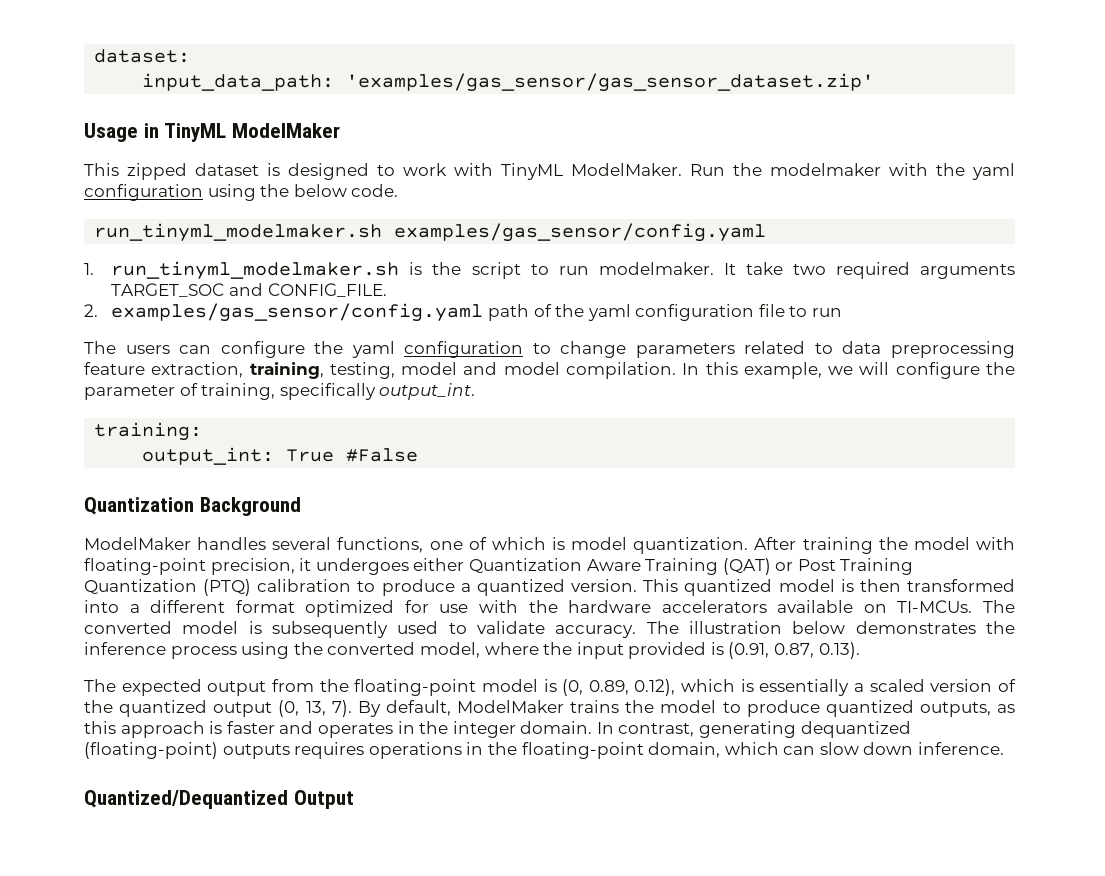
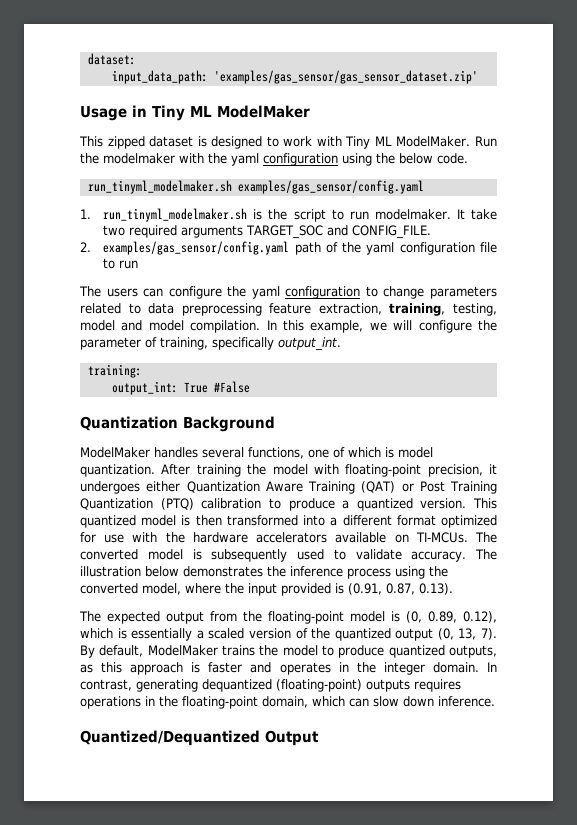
- Usage in TinyML ModelMaker
+ Usage in Tiny ML ModelMaker
- This zipped dataset is designed to work with TinyML ModelMaker.
+ This zipped dataset is designed to work with Tiny ML ModelMaker.

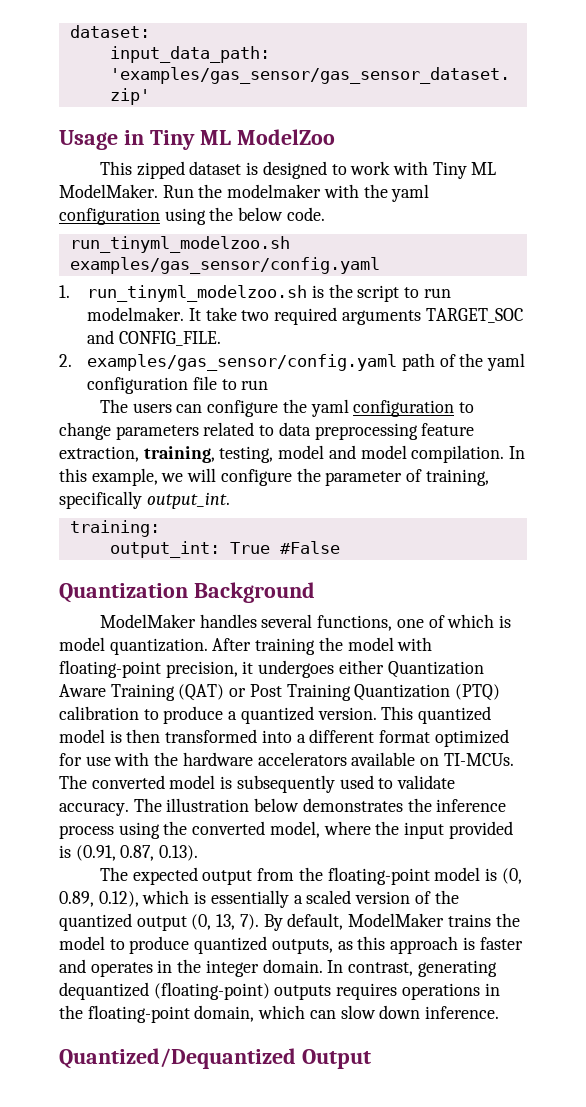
- Usage in Tiny ML ModelMaker
+ Usage in Tiny ML ModelZoo
- run_tinyml_modelmaker.sh examples/gas_sensor/config.yaml
+ run_tinyml_modelzoo.sh examples/gas_sensor/config.yaml
- 1. run_tinyml_modelmaker.sh is the script to run modelmaker.
+ 1. run_tinyml_modelzoo.sh is the script to run modelmaker.

